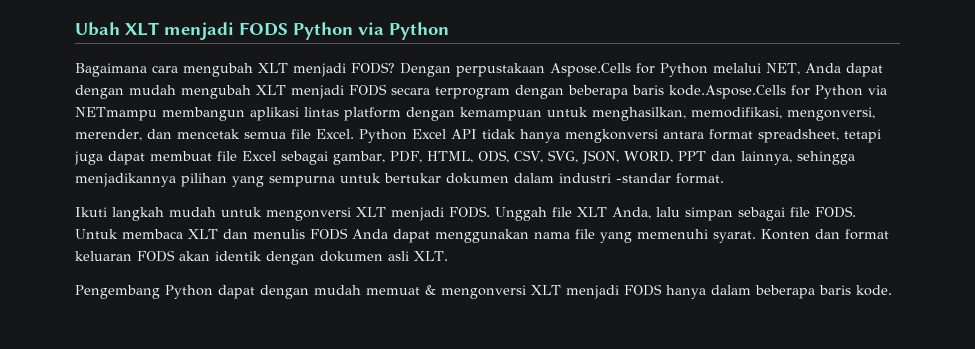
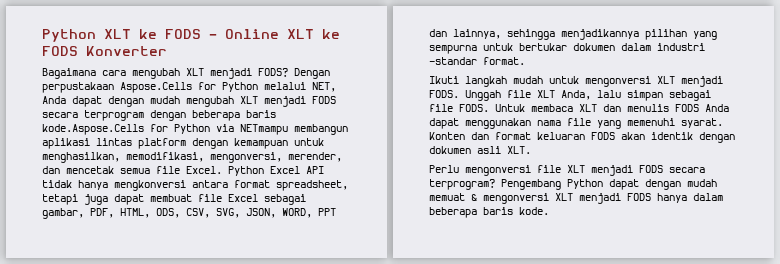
- Ubah XLT menjadi FODS Python via Python
+ Python XLT ke FODS - Online XLT ke FODS Konverter
+ Perlu mengonversi file XLT menjadi FODS secara terprogram?

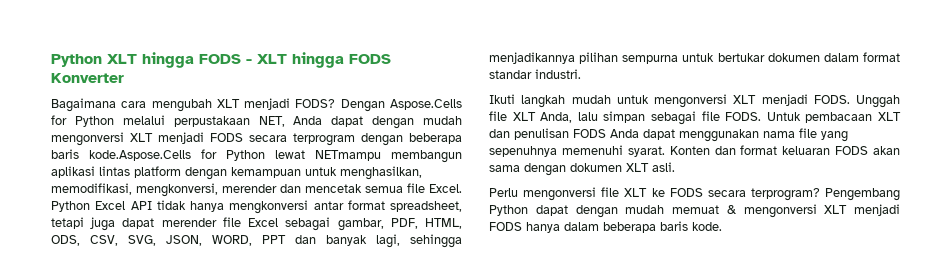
- Python XLT ke FODS - Online XLT ke FODS Konverter
+ Python XLT hingga FODS - XLT hingga FODS Konverter
- Dengan perpustakaan Aspose.Cells for Python melalui NET, Anda dapat dengan mudah mengubah XLT menjadi FODS secara terprogram dengan beberapa baris kode.Aspose.Cells for Python via NETmampu membangun aplikasi lintas platform dengan kemampuan untuk menghasilkan, memodifikasi, mengonversi, merender, dan mencetak semua file Excel.
+ Dengan Aspose.Cells for Python melalui perpustakaan NET, Anda dapat dengan mudah mengonversi XLT menjadi FODS secara terprogram dengan beberapa baris kode.Aspose.Cells for Python lewat NETmampu membangun aplikasi lintas platform dengan kemampuan untuk menghasilkan, memodifikasi, mengkonversi, merender dan mencetak semua file Excel.
- Python Excel API tidak hanya mengkonversi antara format spreadsheet, tetapi juga dapat membuat file Excel sebagai gambar, PDF, HTML, ODS, CSV, SVG, JSON, WORD, PPT dan lainnya, sehingga menjadikannya pilihan yang sempurna untuk bertukar dokumen dalam industri -standar format.
+ Python Excel API tidak hanya mengkonversi antar format spreadsheet, tetapi juga dapat merender file Excel sebagai gambar, PDF, HTML, ODS, CSV, SVG, JSON, WORD, PPT dan banyak lagi, sehingga menjadikannya pilihan sempurna untuk bertukar dokumen dalam format standar industri.
- Untuk membaca XLT dan menulis FODS Anda dapat menggunakan nama file yang memenuhi syarat.
+ Untuk pembacaan XLT dan penulisan FODS Anda dapat menggunakan nama file yang sepenuhnya memenuhi syarat.
- Konten dan format keluaran FODS akan identik dengan dokumen asli XLT.
+ Konten dan format keluaran FODS akan sama dengan dokumen XLT asli.
- Perlu mengonversi file XLT menjadi FODS secara terprogram?
+ Perlu mengonversi file XLT ke FODS secara terprogram?

